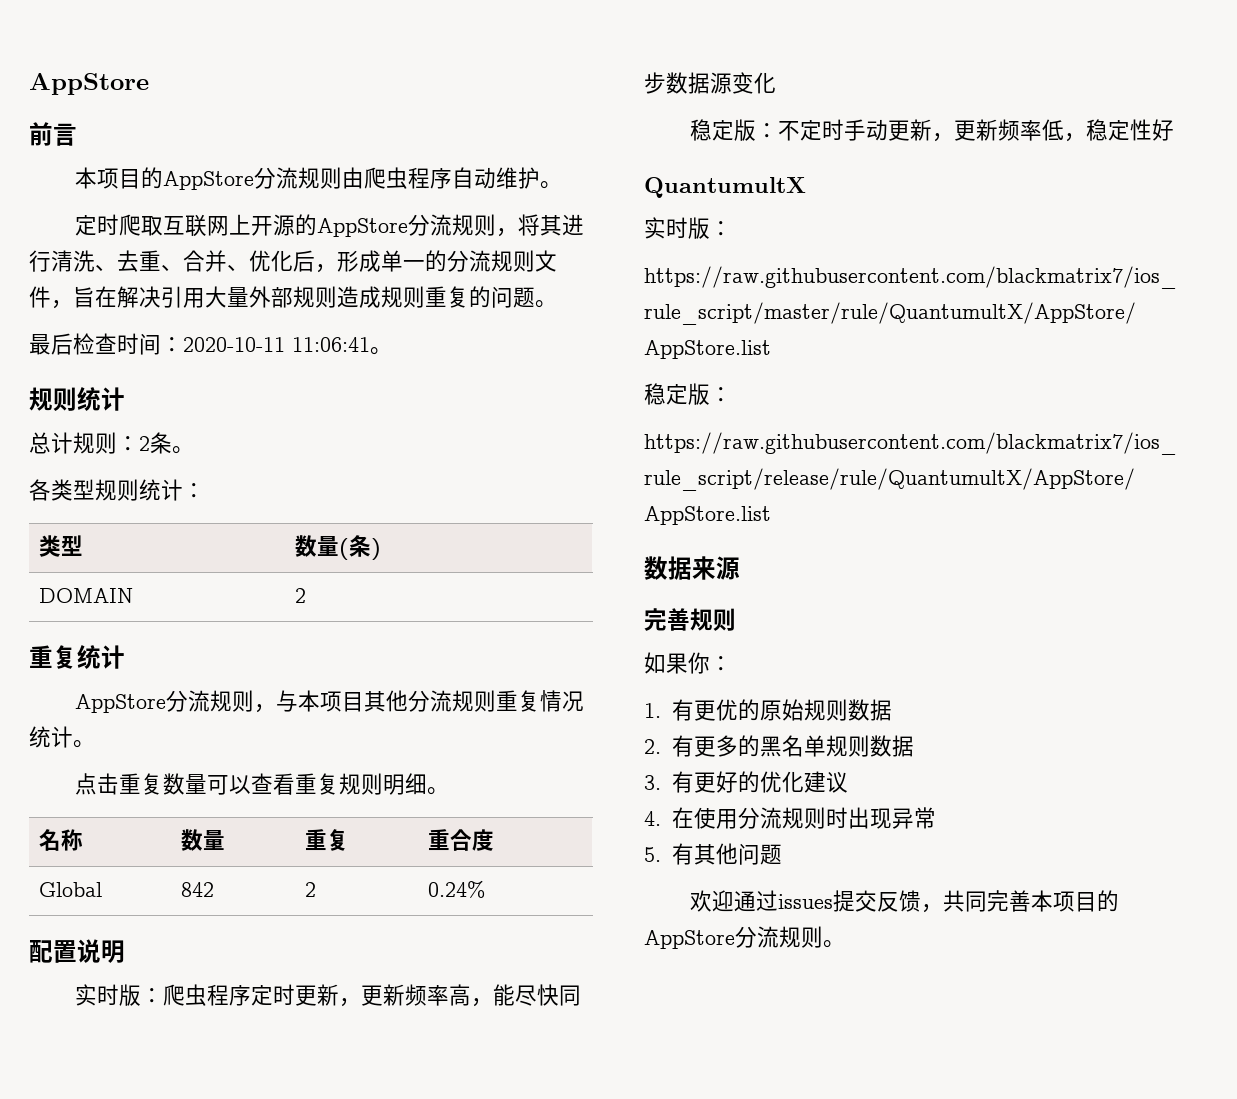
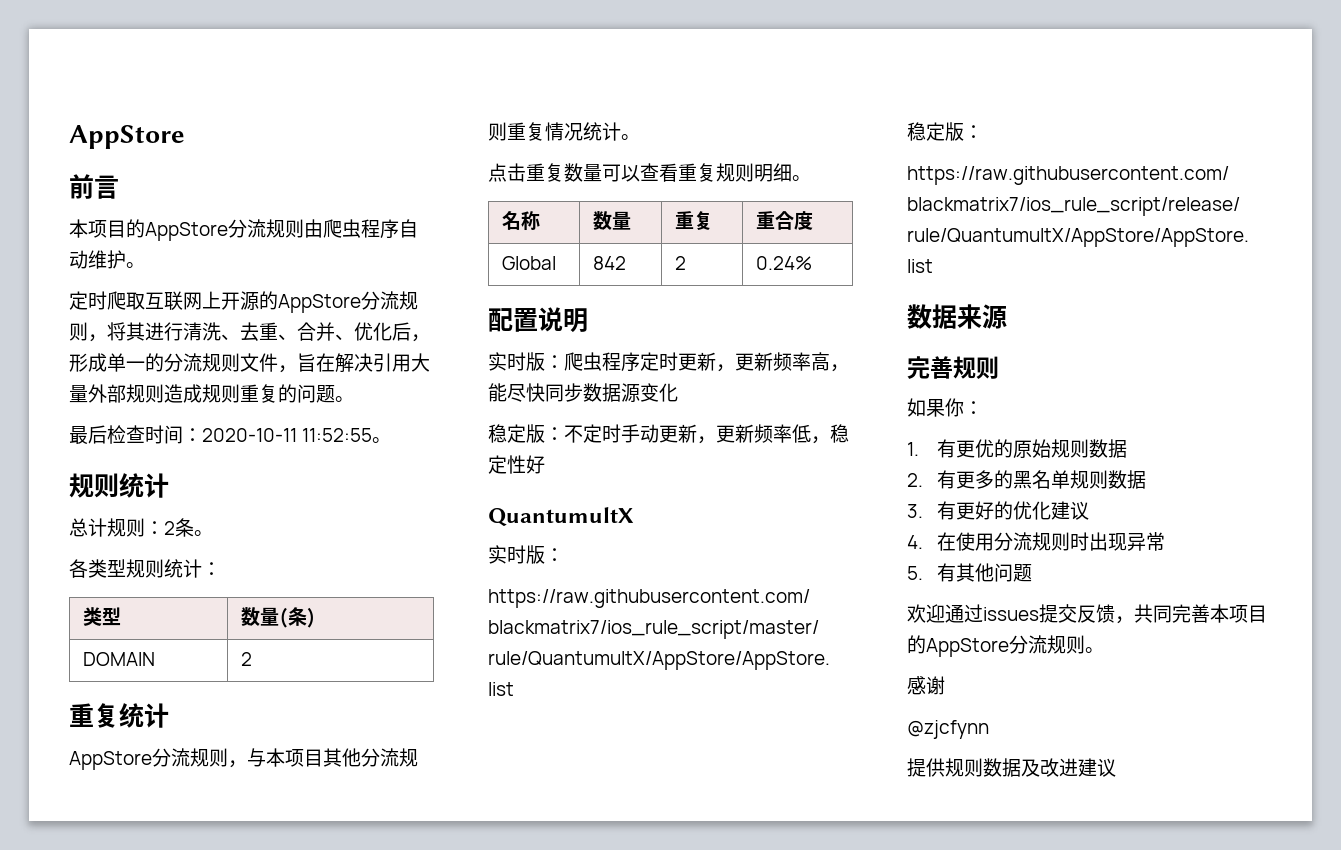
- 最后检查时间：2020-10-11 11:06:41。
+ 最后检查时间：2020-10-11 11:52:55。
+ 感谢
+ @zjcfynn
+ 提供规则数据及改进建议

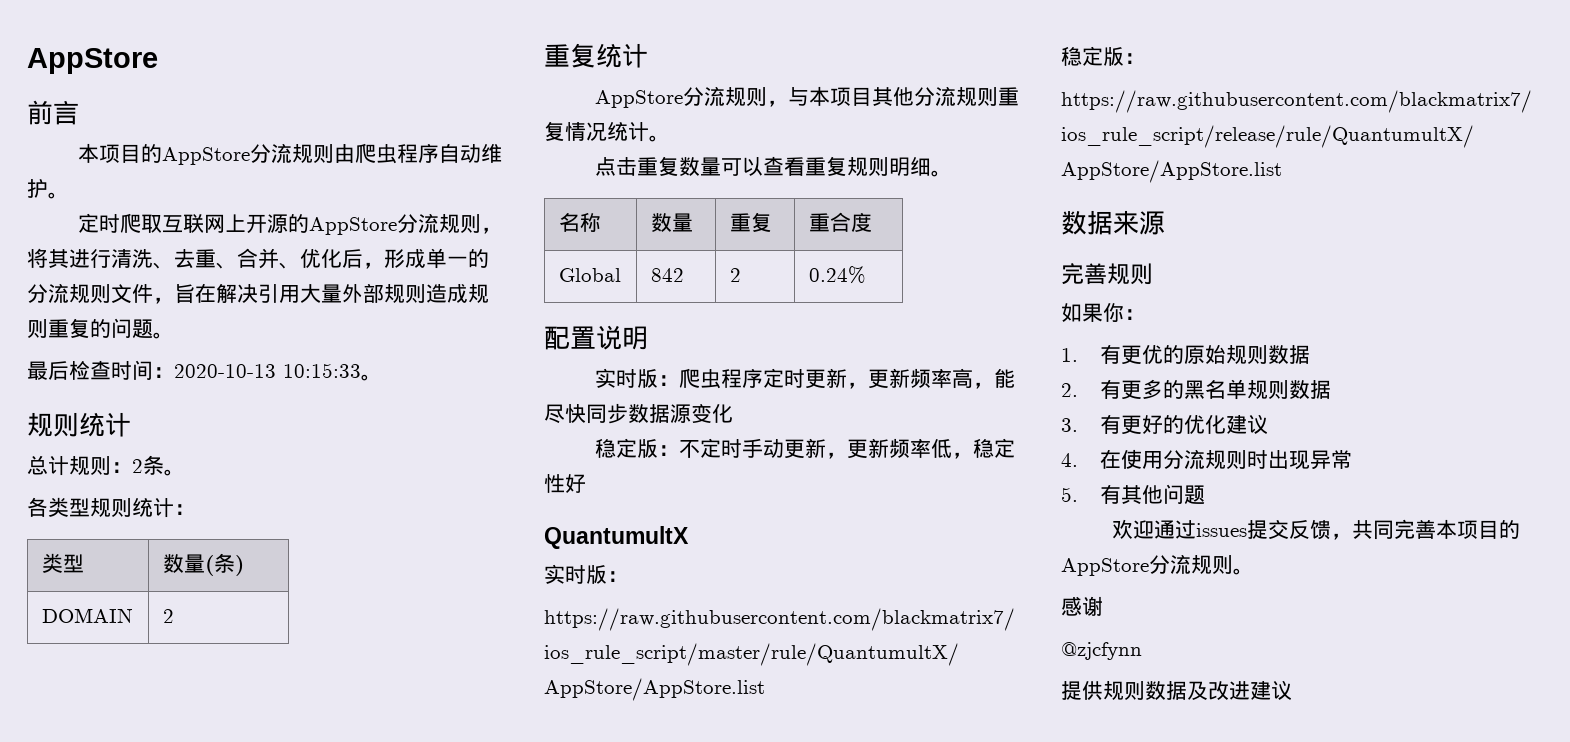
- 最后检查时间：2020-10-11 11:52:55。
+ 最后检查时间：2020-10-13 10:15:33。

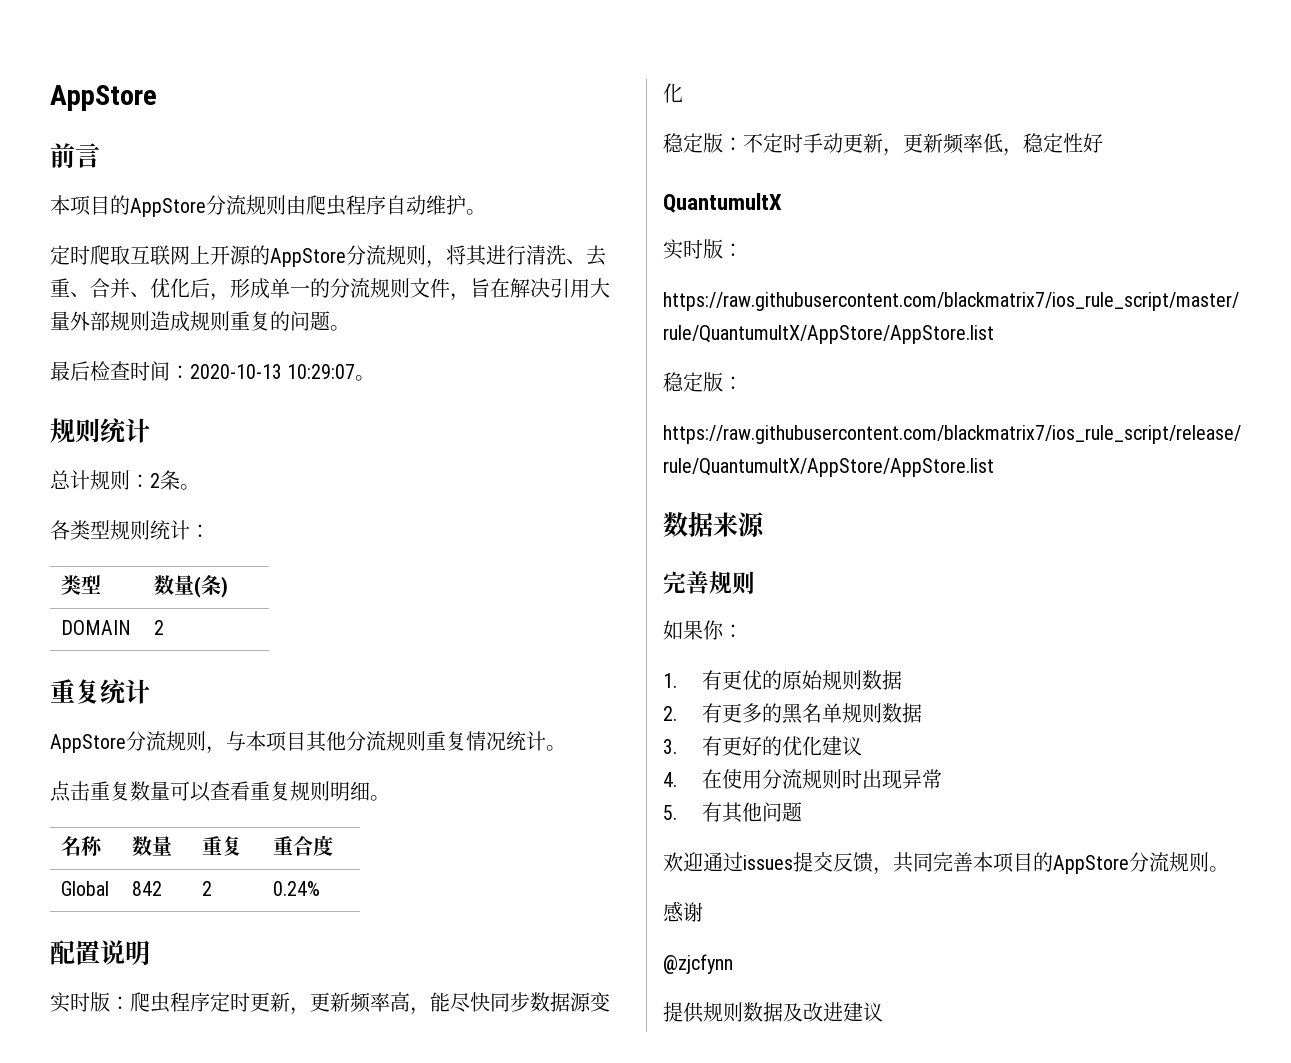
- 最后检查时间：2020-10-13 10:15:33。
+ 最后检查时间：2020-10-13 10:29:07。

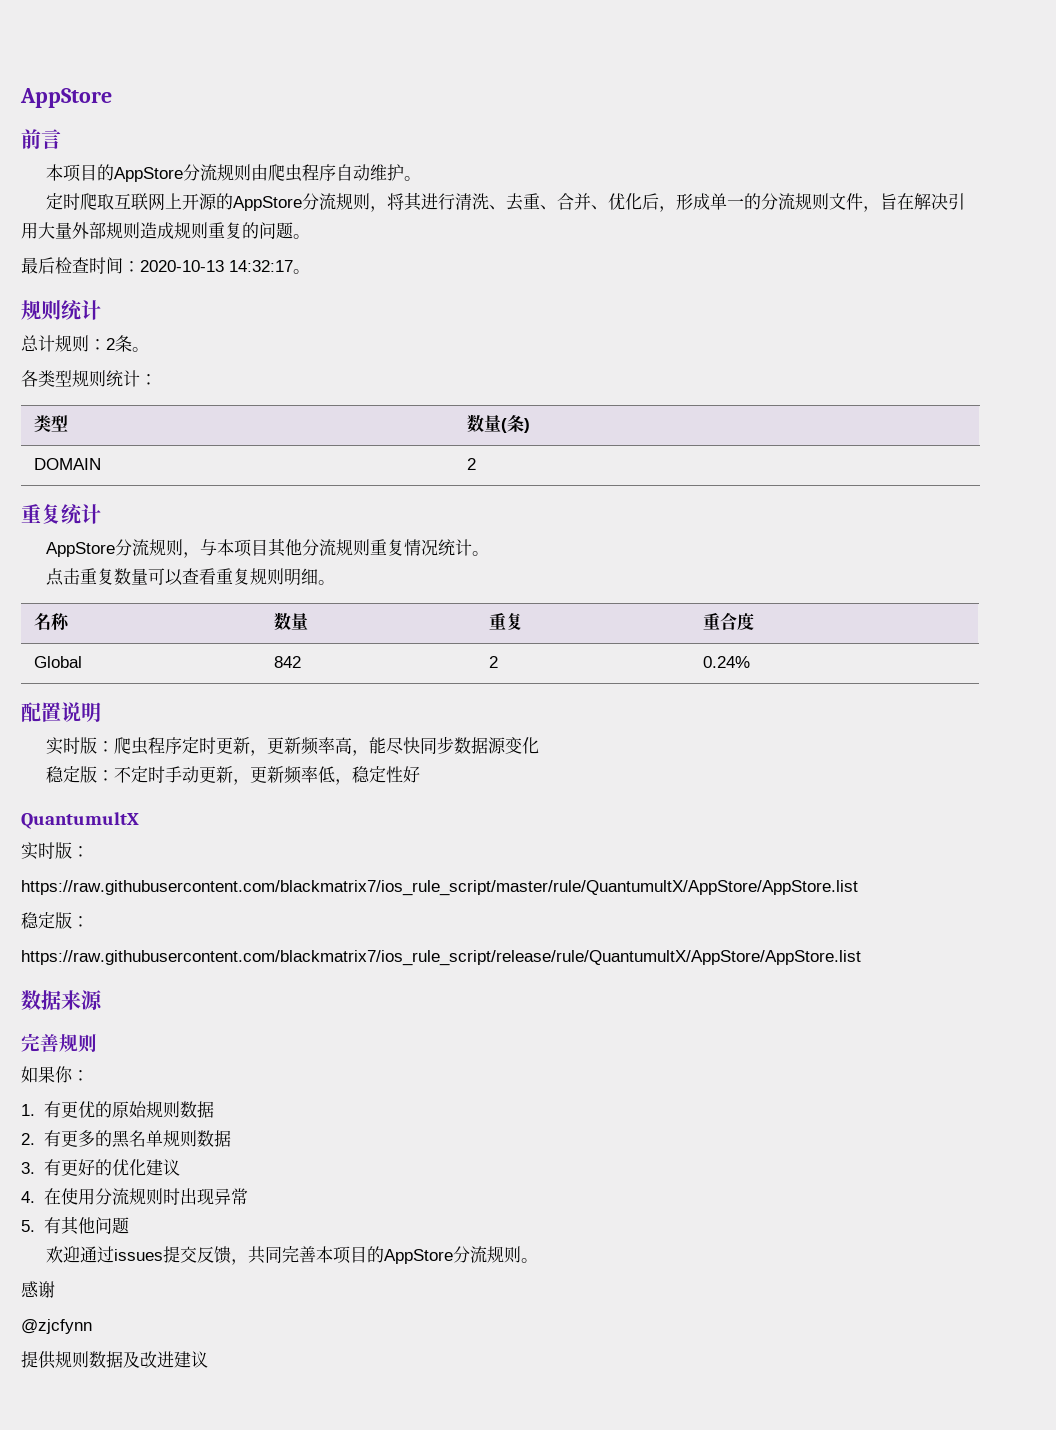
- 最后检查时间：2020-10-13 10:29:07。
+ 最后检查时间：2020-10-13 14:32:17。

